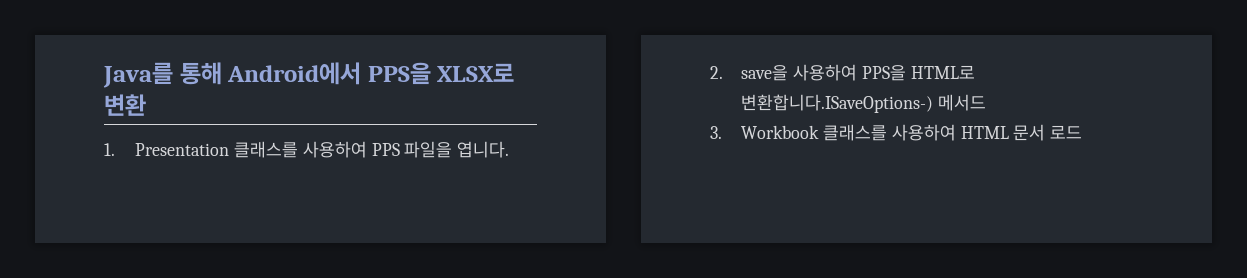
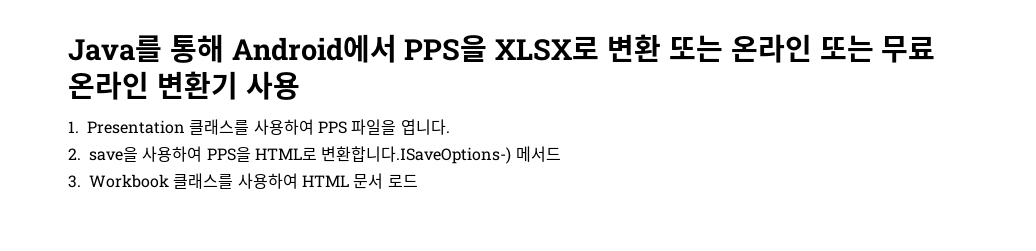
- Java를 통해 Android에서 PPS을 XLSX로 변환
+ Java를 통해 Android에서 PPS을 XLSX로 변환 또는 온라인 또는 무료 온라인 변환기 사용

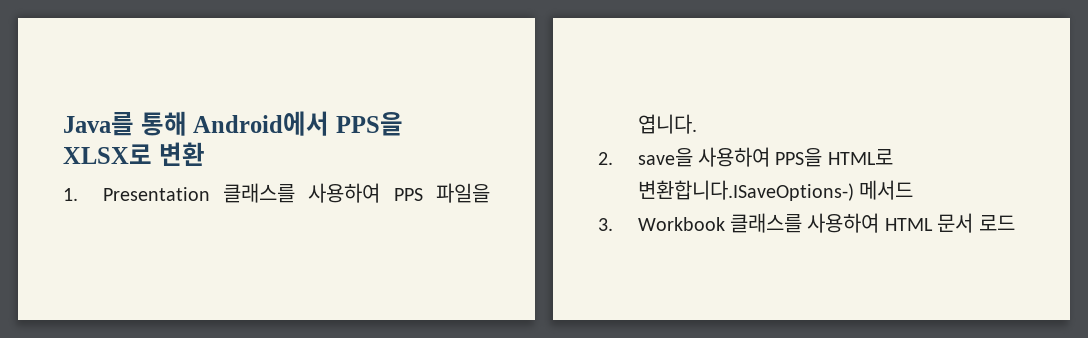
- Java를 통해 Android에서 PPS을 XLSX로 변환 또는 온라인 또는 무료 온라인 변환기 사용
+ Java를 통해 Android에서 PPS을 XLSX로 변환

